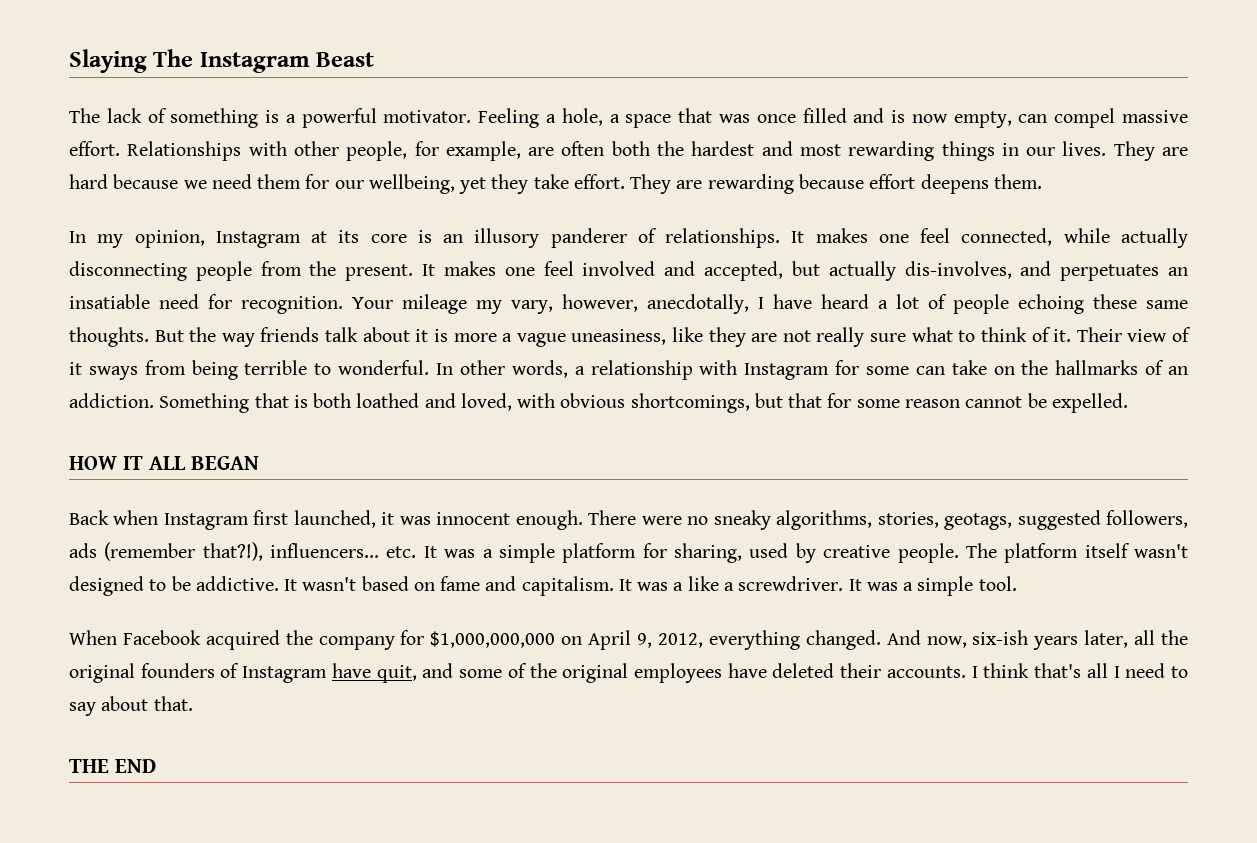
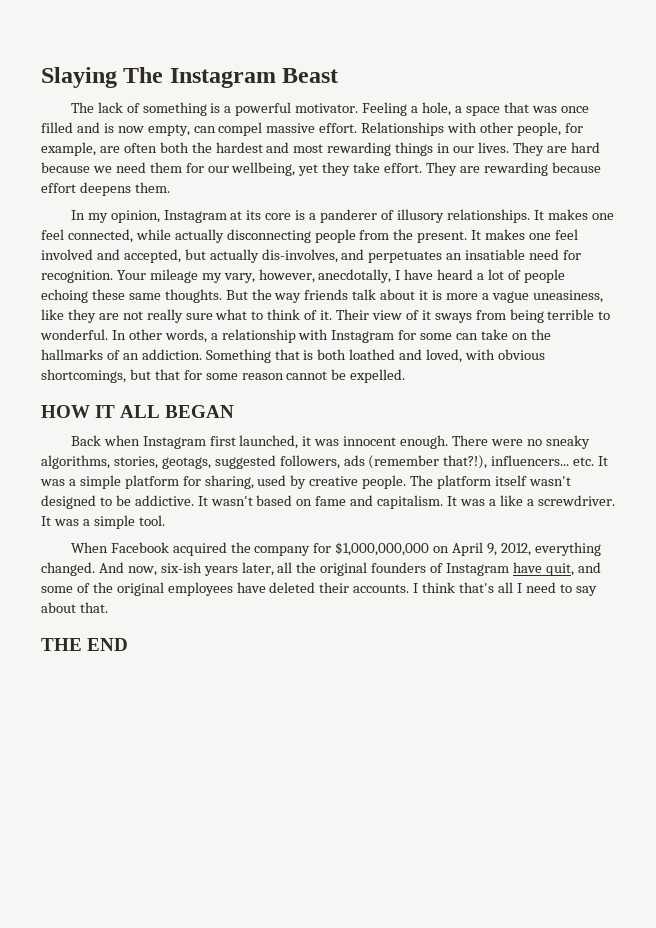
- In my opinion, Instagram at its core is an illusory panderer of relationships.
+ In my opinion, Instagram at its core is a panderer of illusory relationships.

